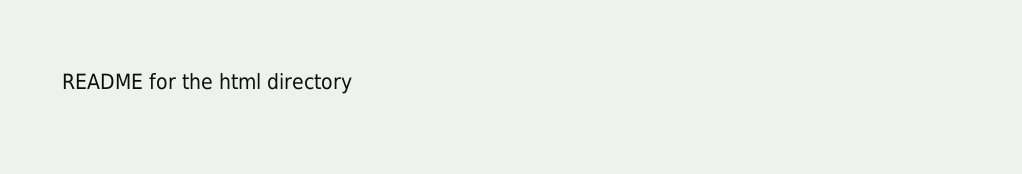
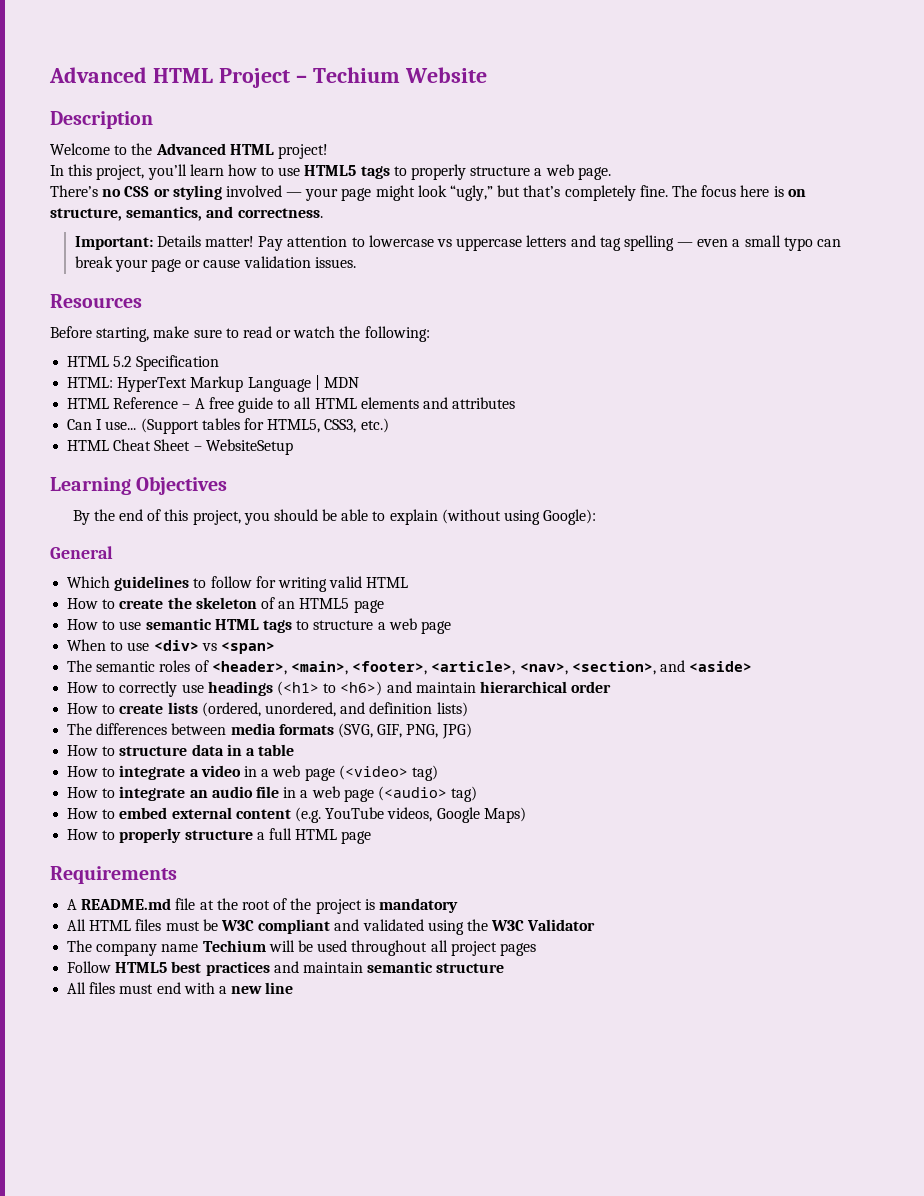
- README for the html directory
+ Advanced HTML Project – Techium Website
+ Description
+ Welcome to the Advanced HTML project!
+ In this project, you’ll learn how to use HTML5 tags to properly structure a web page.
+ There’s no CSS or styling involved — your page might look “ugly,” but that’s completely fine. The focus here is on structure, semantics, and correctness.
+ Important: Details matter! Pay attention to lowercase vs uppercase letters and tag spelling — even a small typo can break your page or cause validation issues.
+ Resources
+ Before starting, make sure to read or watch the following:
+ HTML 5.2 Specification
+ HTML: HyperText Markup Language | MDN
+ HTML Reference – A free guide to all HTML elements and attributes
+ Can I use... (Support tables for HTML5, CSS3, etc.)
+ HTML Cheat Sheet – WebsiteSetup
+ Learning Objectives
+ By the end of this project, you should be able to explain (without using Google):
+ General
+ Which guidelines to follow for writing valid HTML
+ How to create the skeleton of an HTML5 page
+ How to use semantic HTML tags to structure a web page
+ When to use <div> vs <span>
+ The semantic roles of <header>, <main>, <footer>, <article>, <nav>, <section>, and <aside>
+ How to correctly use headings (<h1> to <h6>) and maintain hierarchical order
+ How to create lists (ordered, unordered, and definition lists)
+ The differences between media formats (SVG, GIF, PNG, JPG)
+ How to structure data in a table
+ How to integrate a video in a web page (<video> tag)
+ How to integrate an audio file in a web page (<audio> tag)
+ How to embed external content (e.g. YouTube videos, Google Maps)
+ How to properly structure a full HTML page
+ Requirements
+ A README.md file at the root of the project is mandatory
+ All HTML files must be W3C compliant and validated using the W3C Validator
+ The company name Techium will be used throughout all project pages
+ Follow HTML5 best practices and maintain semantic structure
+ All files must end with a new line

